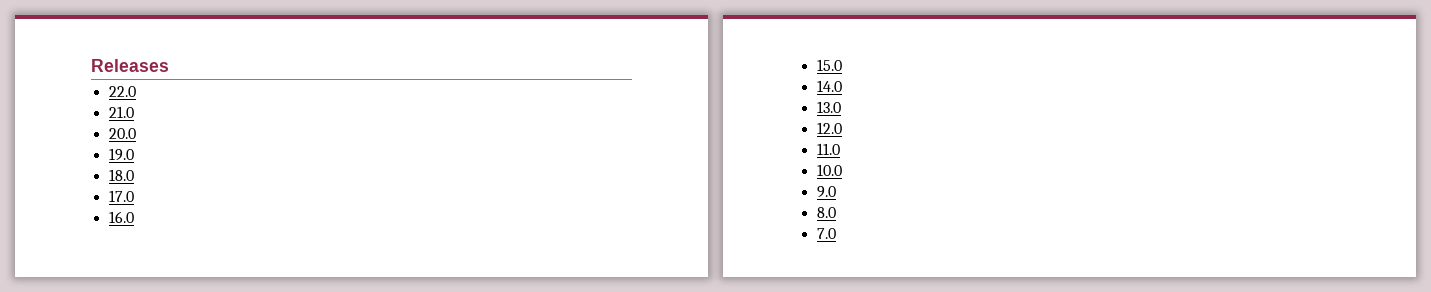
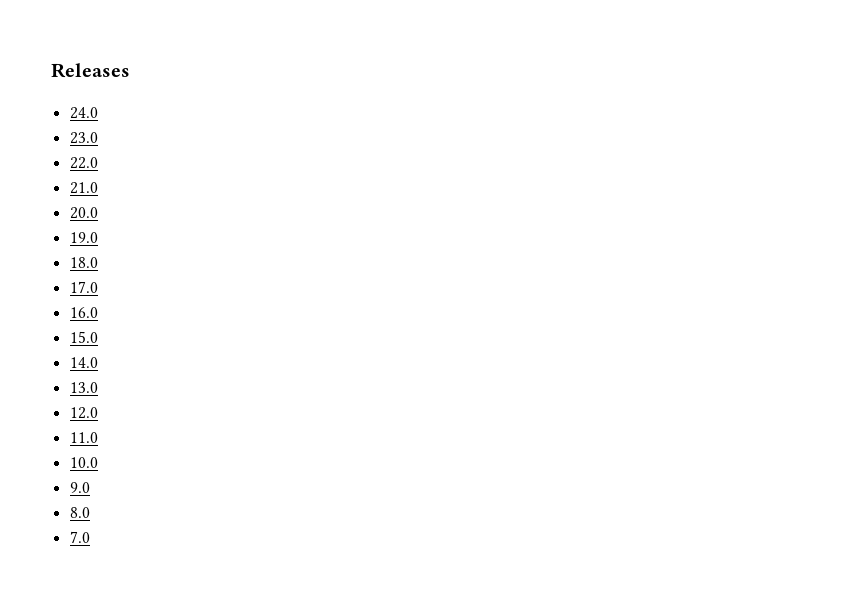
+ 24.0
+ 23.0

